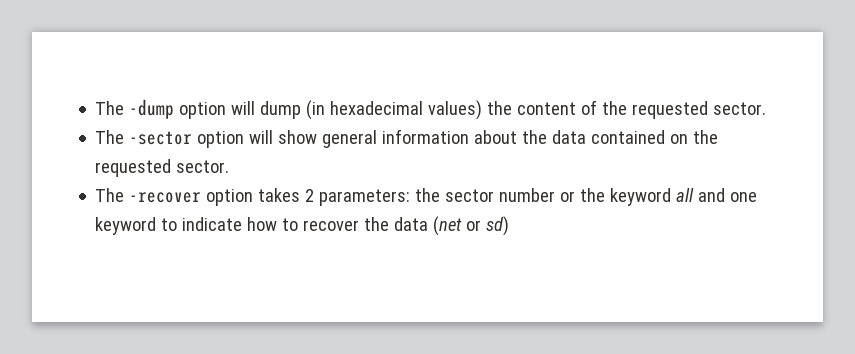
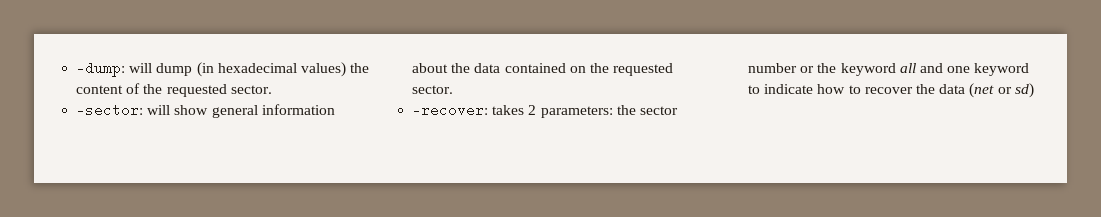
- The -dump option will dump (in hexadecimal values) the content of the requested sector.
+ -dump: will dump (in hexadecimal values) the content of the requested sector.
- The -sector option will show general information about the data contained on the requested sector.
+ -sector: will show general information about the data contained on the requested sector.
- The -recover option takes 2 parameters: the sector number or the keyword all and one keyword to indicate how to recover the data (net or sd)
+ -recover: takes 2 parameters: the sector number or the keyword all and one keyword to indicate how to recover the data (net or sd)

